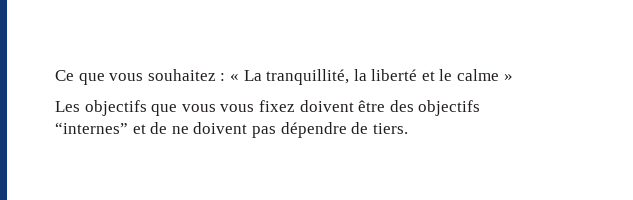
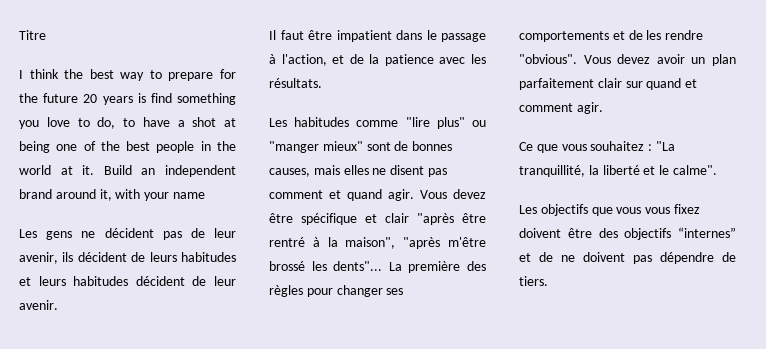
+ Titre
+ I think the best way to prepare for the future 20 years is find something you love to do, to have a shot at being one of the best people in the world at it. Build an independent brand around it, with your name
+ Les gens ne décident pas de leur avenir, ils décident de leurs habitudes et leurs habitudes décident de leur avenir.
+ Il faut être impatient dans le passage à l'action, et de la patience avec les résultats.
+ Les habitudes comme "lire plus" ou "manger mieux" sont de bonnes causes, mais elles ne disent pas comment et quand agir. Vous devez être spécifique et clair "après être rentré à la maison", "après m'être brossé les dents"... La première des règles pour changer ses comportements et de les rendre "obvious". Vous devez avoir un plan parfaitement clair sur quand et comment agir.
- Ce que vous souhaitez : « La tranquillité, la liberté et le calme »
+ Ce que vous souhaitez : "La tranquillité, la liberté et le calme".

